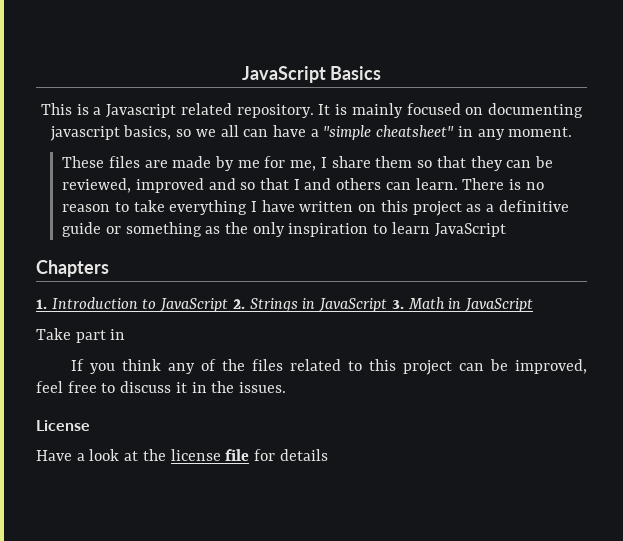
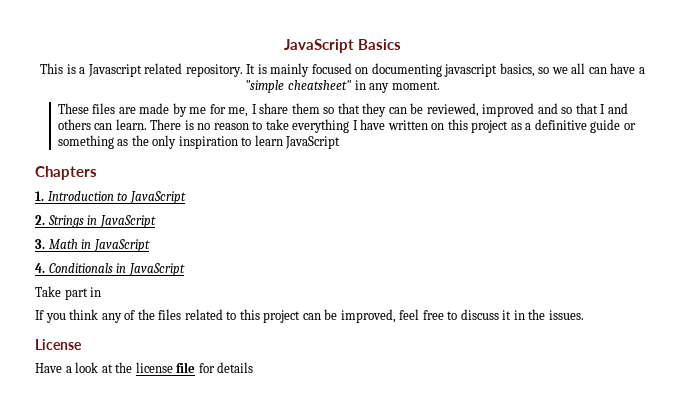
- 1. Introduction to JavaScript 2. Strings in JavaScript 3. Math in JavaScript
+ 1. Introduction to JavaScript
+ 2. Strings in JavaScript
+ 3. Math in JavaScript
+ 4. Conditionals in JavaScript

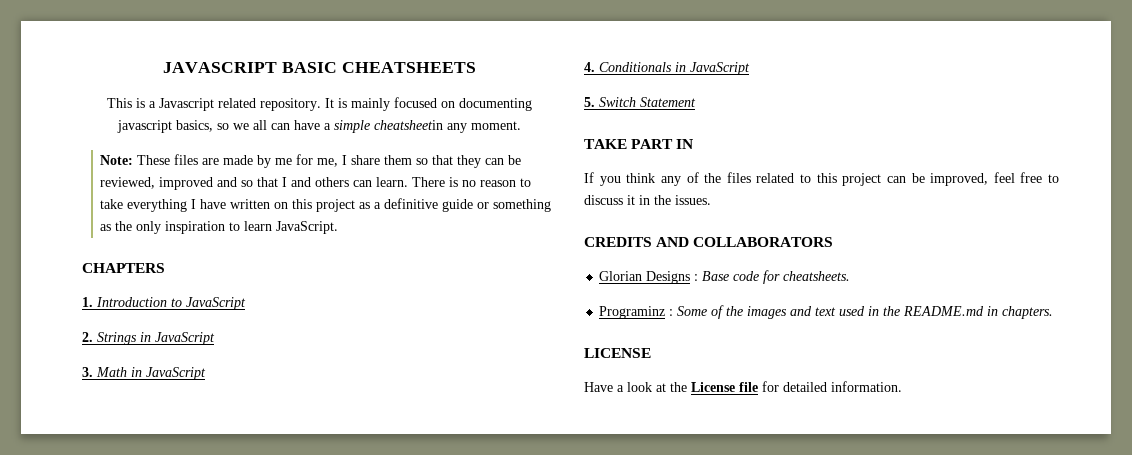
- JavaScript Basics
+ JAVASCRIPT BASIC CHEATSHEETS
- It is mainly focused on documenting javascript basics, so we all can have a "simple cheatsheet" in any moment.
+ It is mainly focused on documenting javascript basics, so we all can have a simple cheatsheetin any moment.
- These files are made by me for me, I share them so that they can be reviewed, improved and so that I and others can learn.
+ Note: These files are made by me for me, I share them so that they can be reviewed, improved and so that I and others can learn.
- There is no reason to take everything I have written on this project as a definitive guide or something as the only inspiration to learn JavaScript
- Chapters
+ There is no reason to take everything I have written on this project as a definitive guide or something as the only inspiration to learn JavaScript.
+ CHAPTERS
- Take part in
+ 5. Switch Statement
+ TAKE PART IN
- License
+ CREDITS AND COLLABORATORS
+ Glorian Designs : Base code for cheatsheets.
+ Programinz : Some of the images and text used in the README.md in chapters.
+ LICENSE
- Have a look at the license file for details
+ Have a look at the License file for detailed information.

